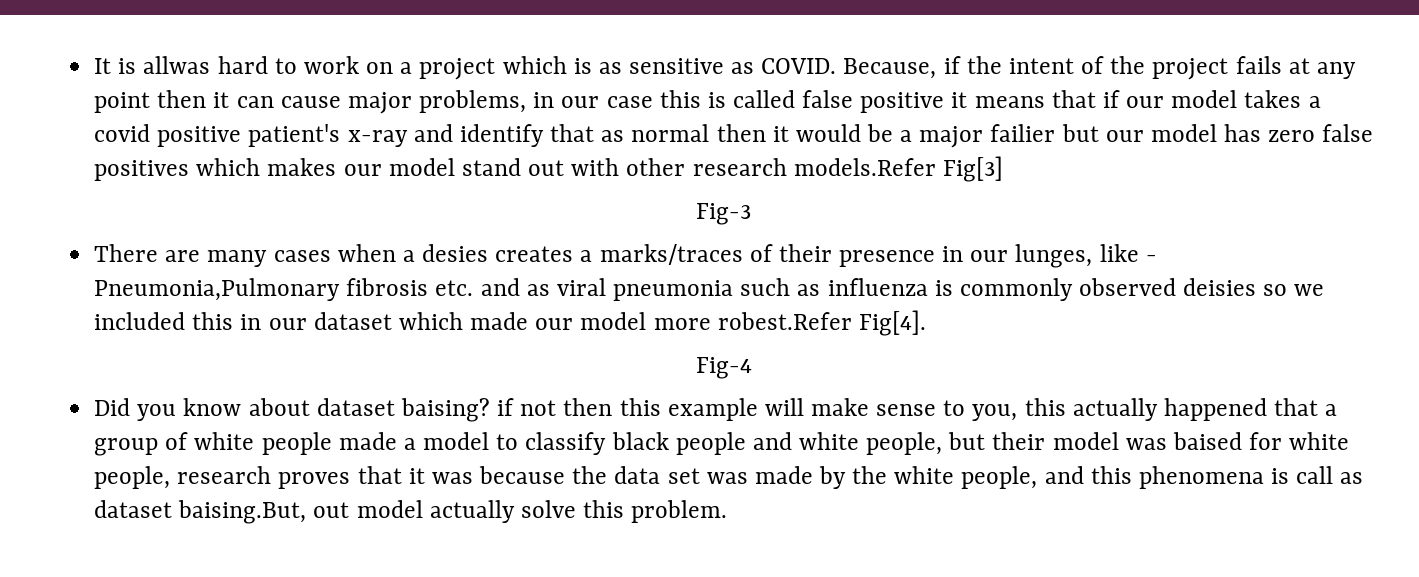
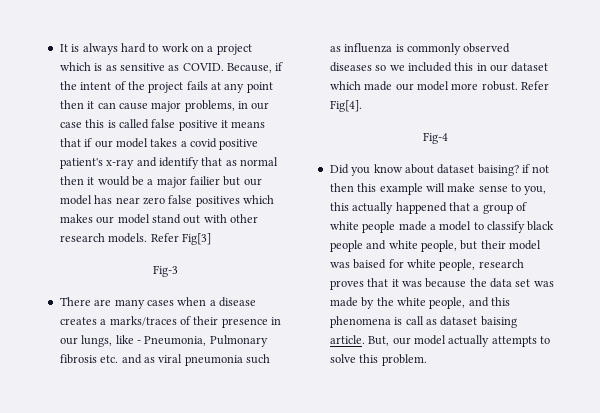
- It is allwas hard to work on a project which is as sensitive as COVID.
+ It is always hard to work on a project which is as sensitive as COVID.
- Because, if the intent of the project fails at any point then it can cause major problems, in our case this is called false positive it means that if our model takes a covid positive patient's x-ray and identify that as normal then it would be a major failier but our model has zero false positives which makes our model stand out with other research models.Refer Fig[3]
+ Because, if the intent of the project fails at any point then it can cause major problems, in our case this is called false positive it means that if our model takes a covid positive patient's x-ray and identify that as normal then it would be a major failier but our model has near zero false positives which makes our model stand out with other research models. Refer Fig[3]
- There are many cases when a desies creates a marks/traces of their presence in our lunges, like - Pneumonia,Pulmonary fibrosis etc. and as viral pneumonia such as influenza is commonly observed deisies so we included this in our dataset which made our model more robest.Refer Fig[4].
+ There are many cases when a disease creates a marks/traces of their presence in our lungs, like - Pneumonia, Pulmonary fibrosis etc. and as viral pneumonia such as influenza is commonly observed diseases so we included this in our dataset which made our model more robust. Refer Fig[4].
- Did you know about dataset baising? if not then this example will make sense to you, this actually happened that a group of white people made a model to classify black people and white people, but their model was baised for white people, research proves that it was because the data set was made by the white people, and this phenomena is call as dataset baising.But, out model actually solve this problem.
+ Did you know about dataset baising? if not then this example will make sense to you, this actually happened that a group of white people made a model to classify black people and white people, but their model was baised for white people, research proves that it was because the data set was made by the white people, and this phenomena is call as dataset baising article. But, our model actually attempts to solve this problem.

